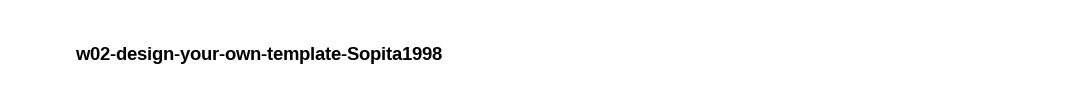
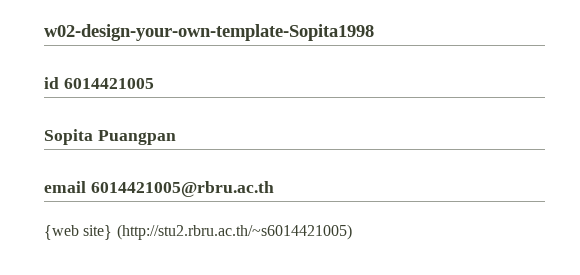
+ id 6014421005
+ Sopita Puangpan
+ email 6014421005@rbru.ac.th
+ {web site} (http://stu2.rbru.ac.th/~s6014421005)

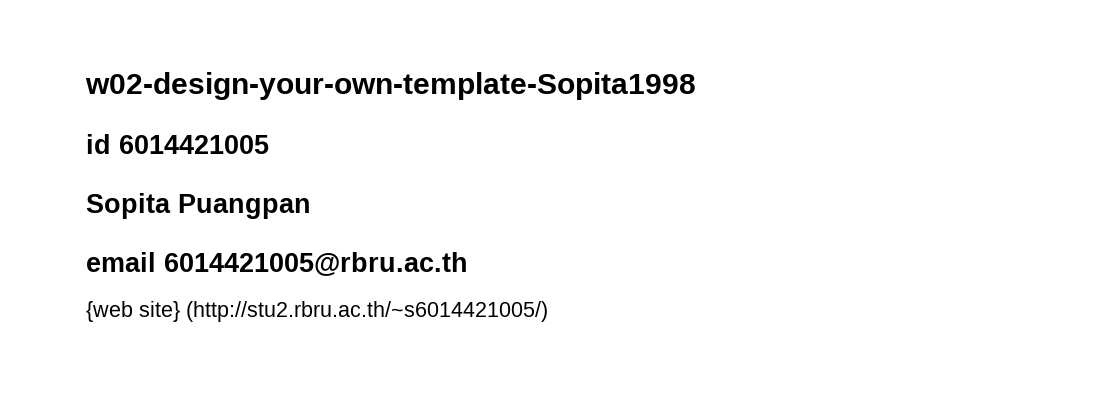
- {web site} (http://stu2.rbru.ac.th/~s6014421005)
+ {web site} (http://stu2.rbru.ac.th/~s6014421005/)

